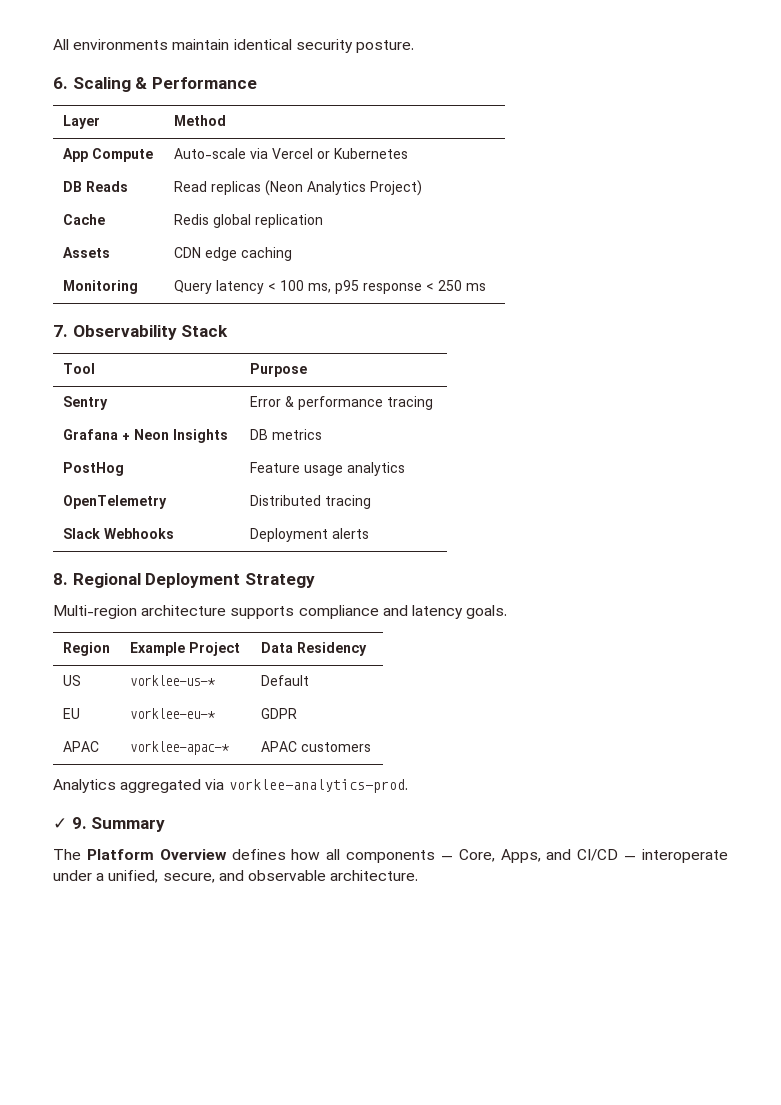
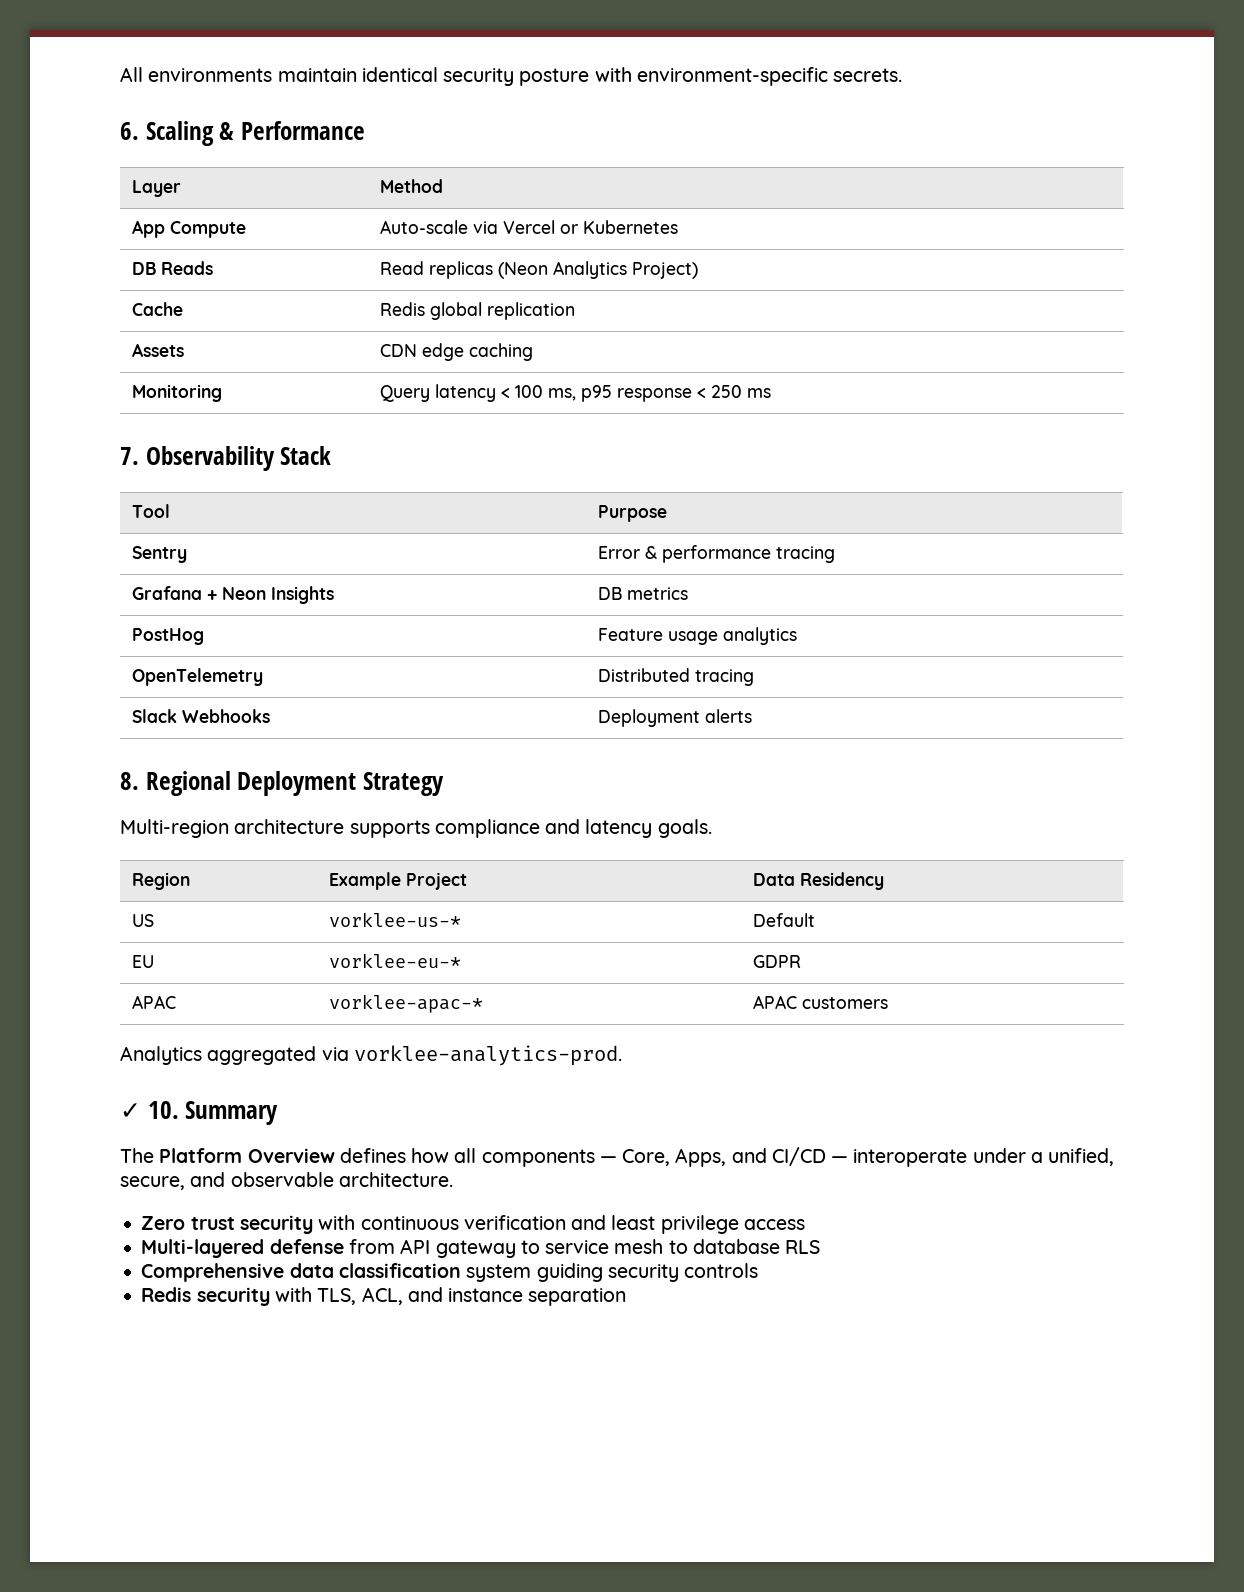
- All environments maintain identical security posture.
+ All environments maintain identical security posture with environment-specific secrets.
- ✓ 9. Summary
+ ✓ 10. Summary
+ Zero trust security with continuous verification and least privilege access
+ Multi-layered defense from API gateway to service mesh to database RLS
+ Comprehensive data classification system guiding security controls
+ Redis security with TLS, ACL, and instance separation

